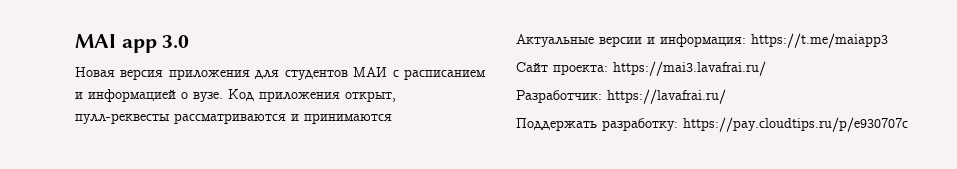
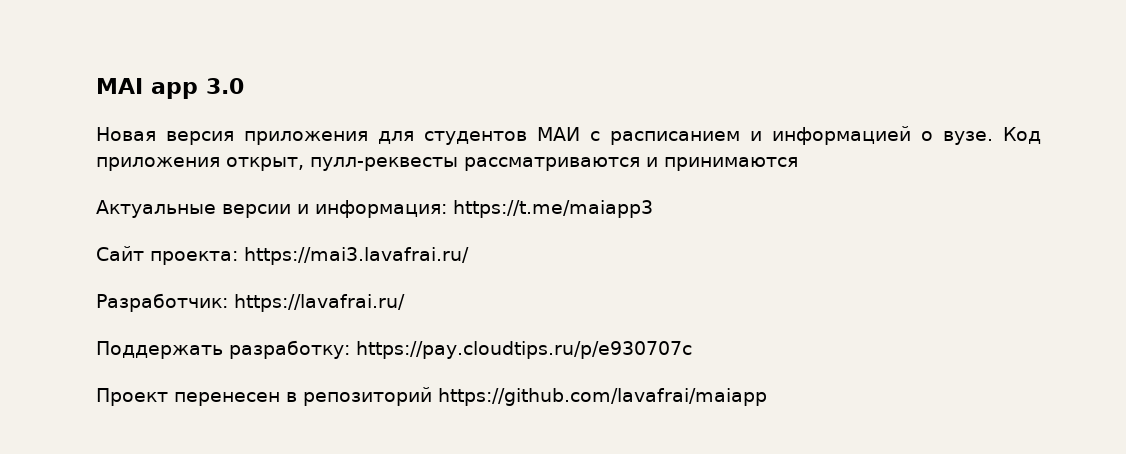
+ Проект перенесен в репозиторий https://github.com/lavafrai/maiapp

